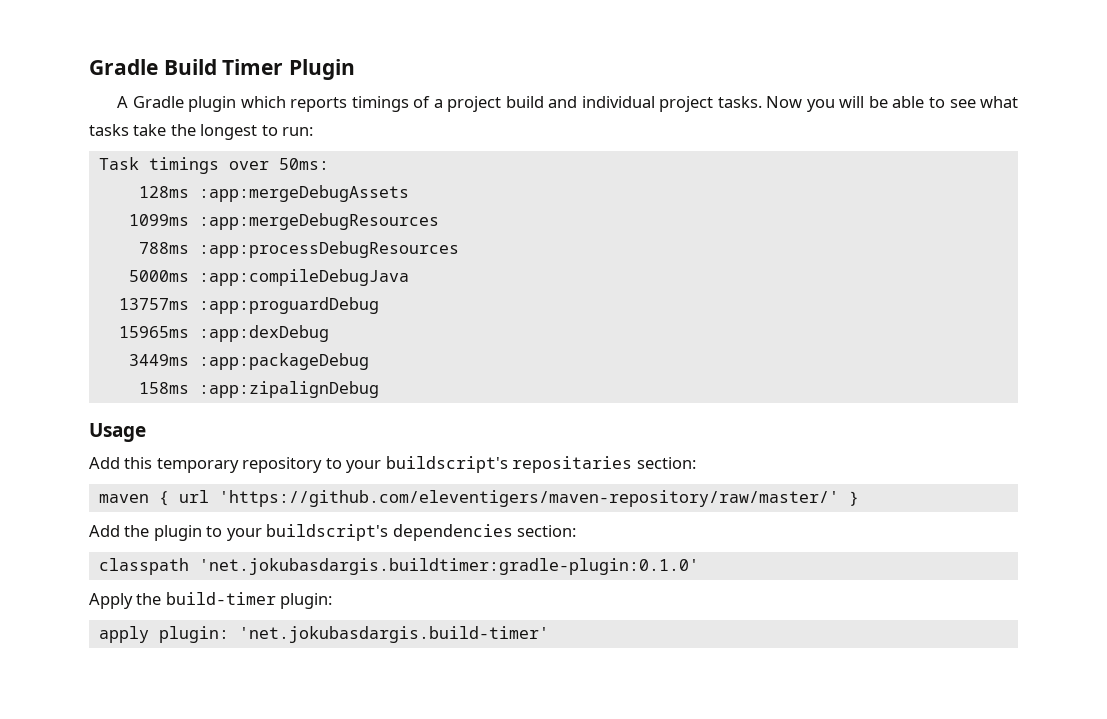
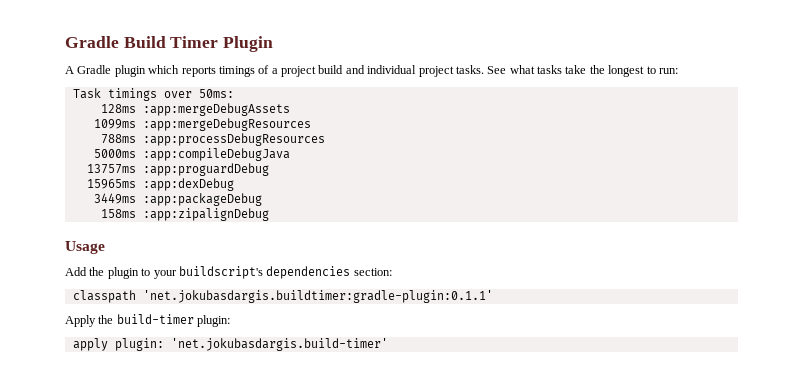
- Now you will be able to see what tasks take the longest to run:
+ See what tasks take the longest to run:
- Add this temporary repository to your buildscript's repositaries section:
- maven { url 'https://github.com/eleventigers/maven-repository/raw/master/' }
- classpath 'net.jokubasdargis.buildtimer:gradle-plugin:0.1.0'
+ classpath 'net.jokubasdargis.buildtimer:gradle-plugin:0.1.1'

